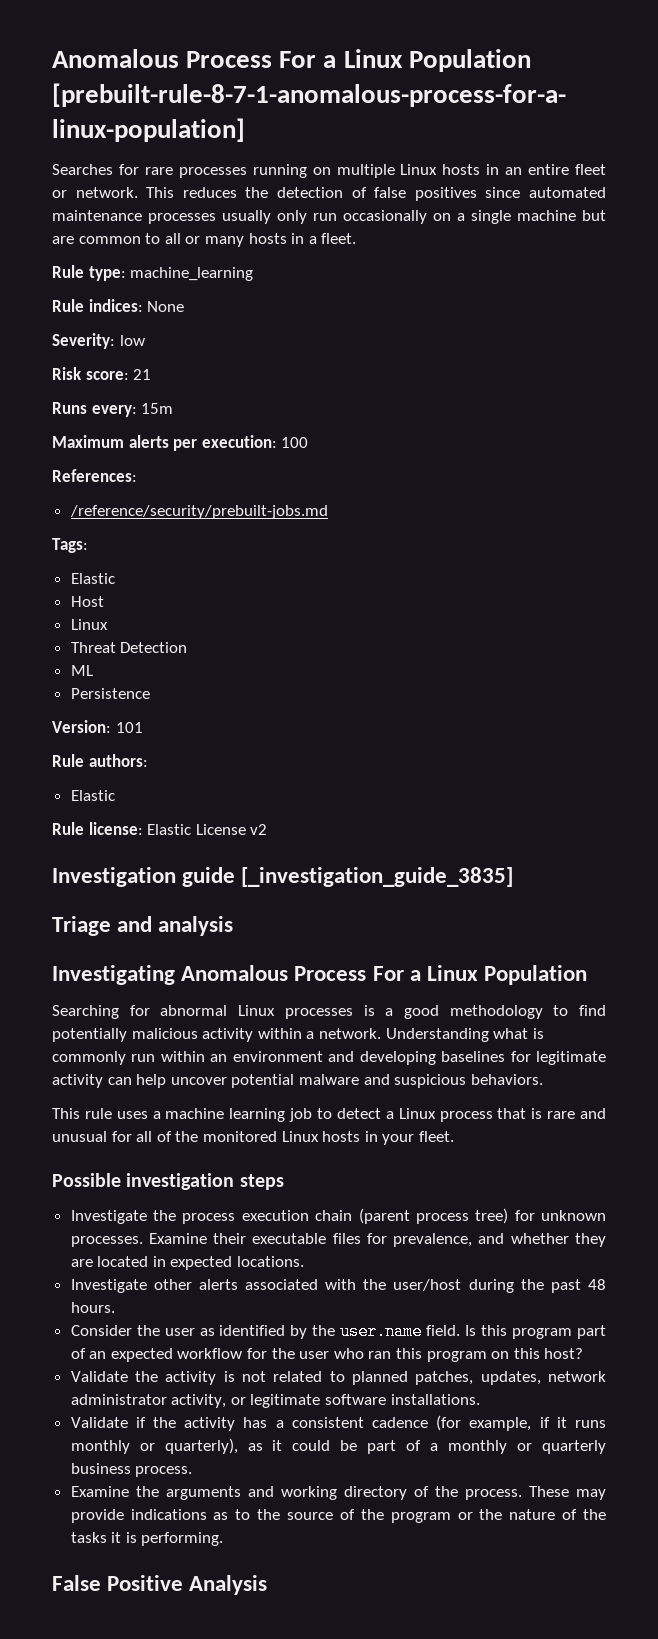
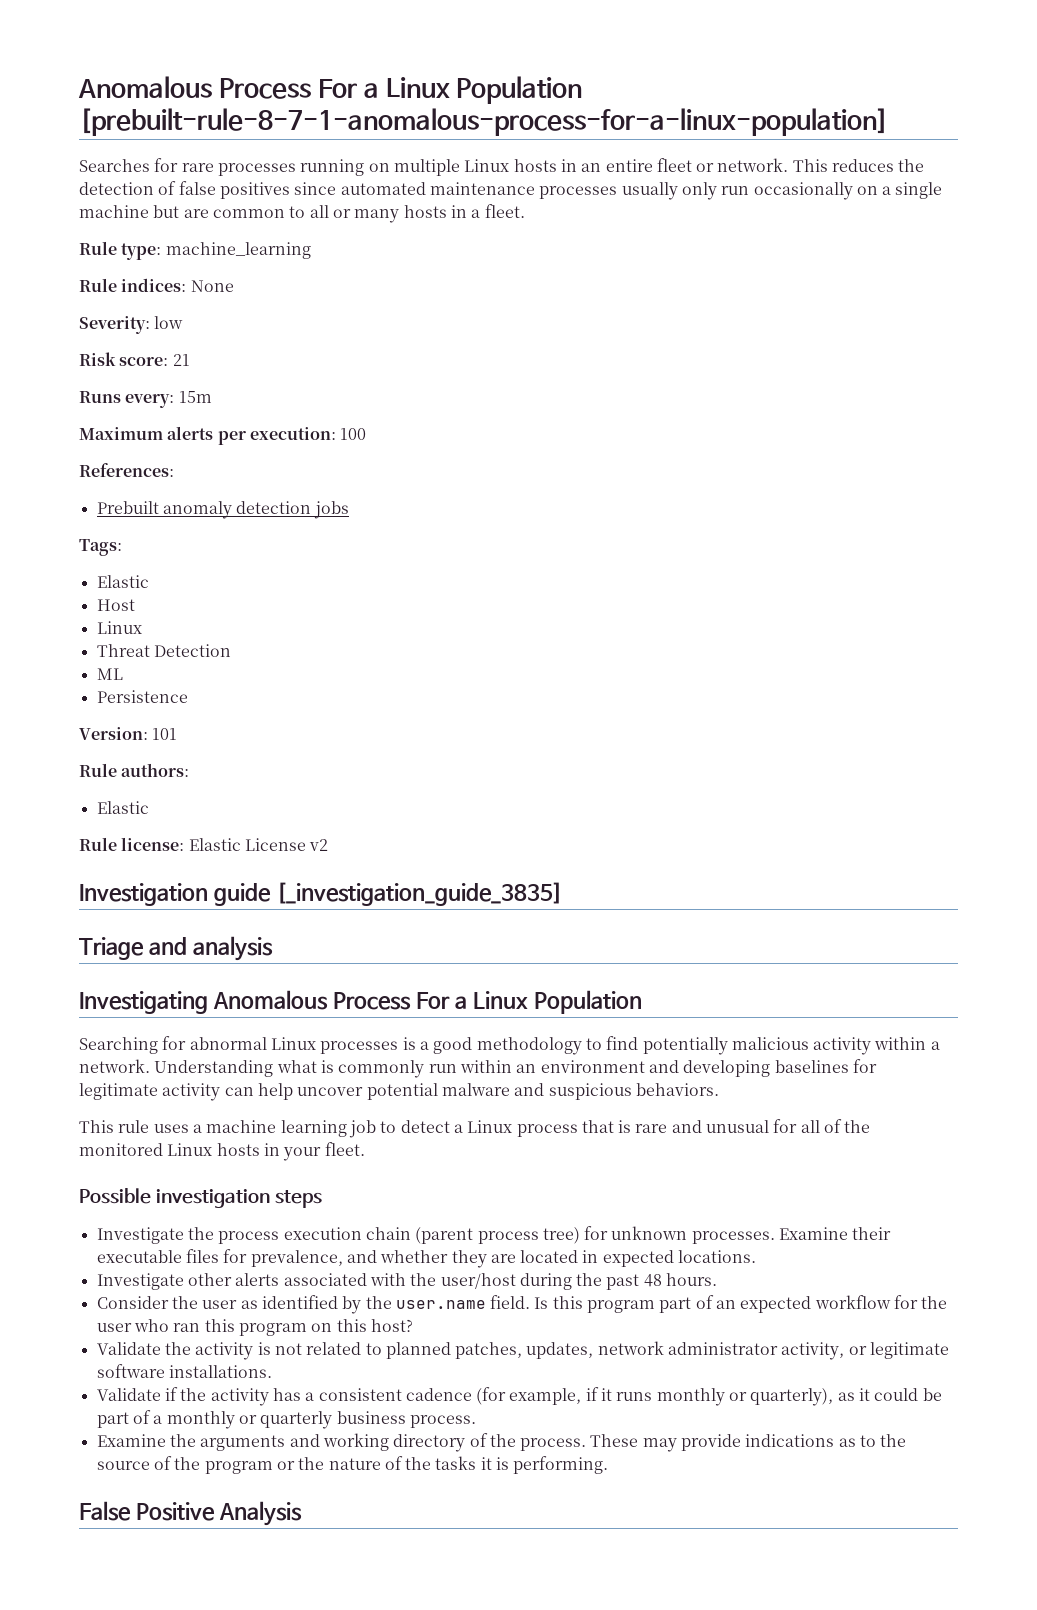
- /reference/security/prebuilt-jobs.md
+ Prebuilt anomaly detection jobs

